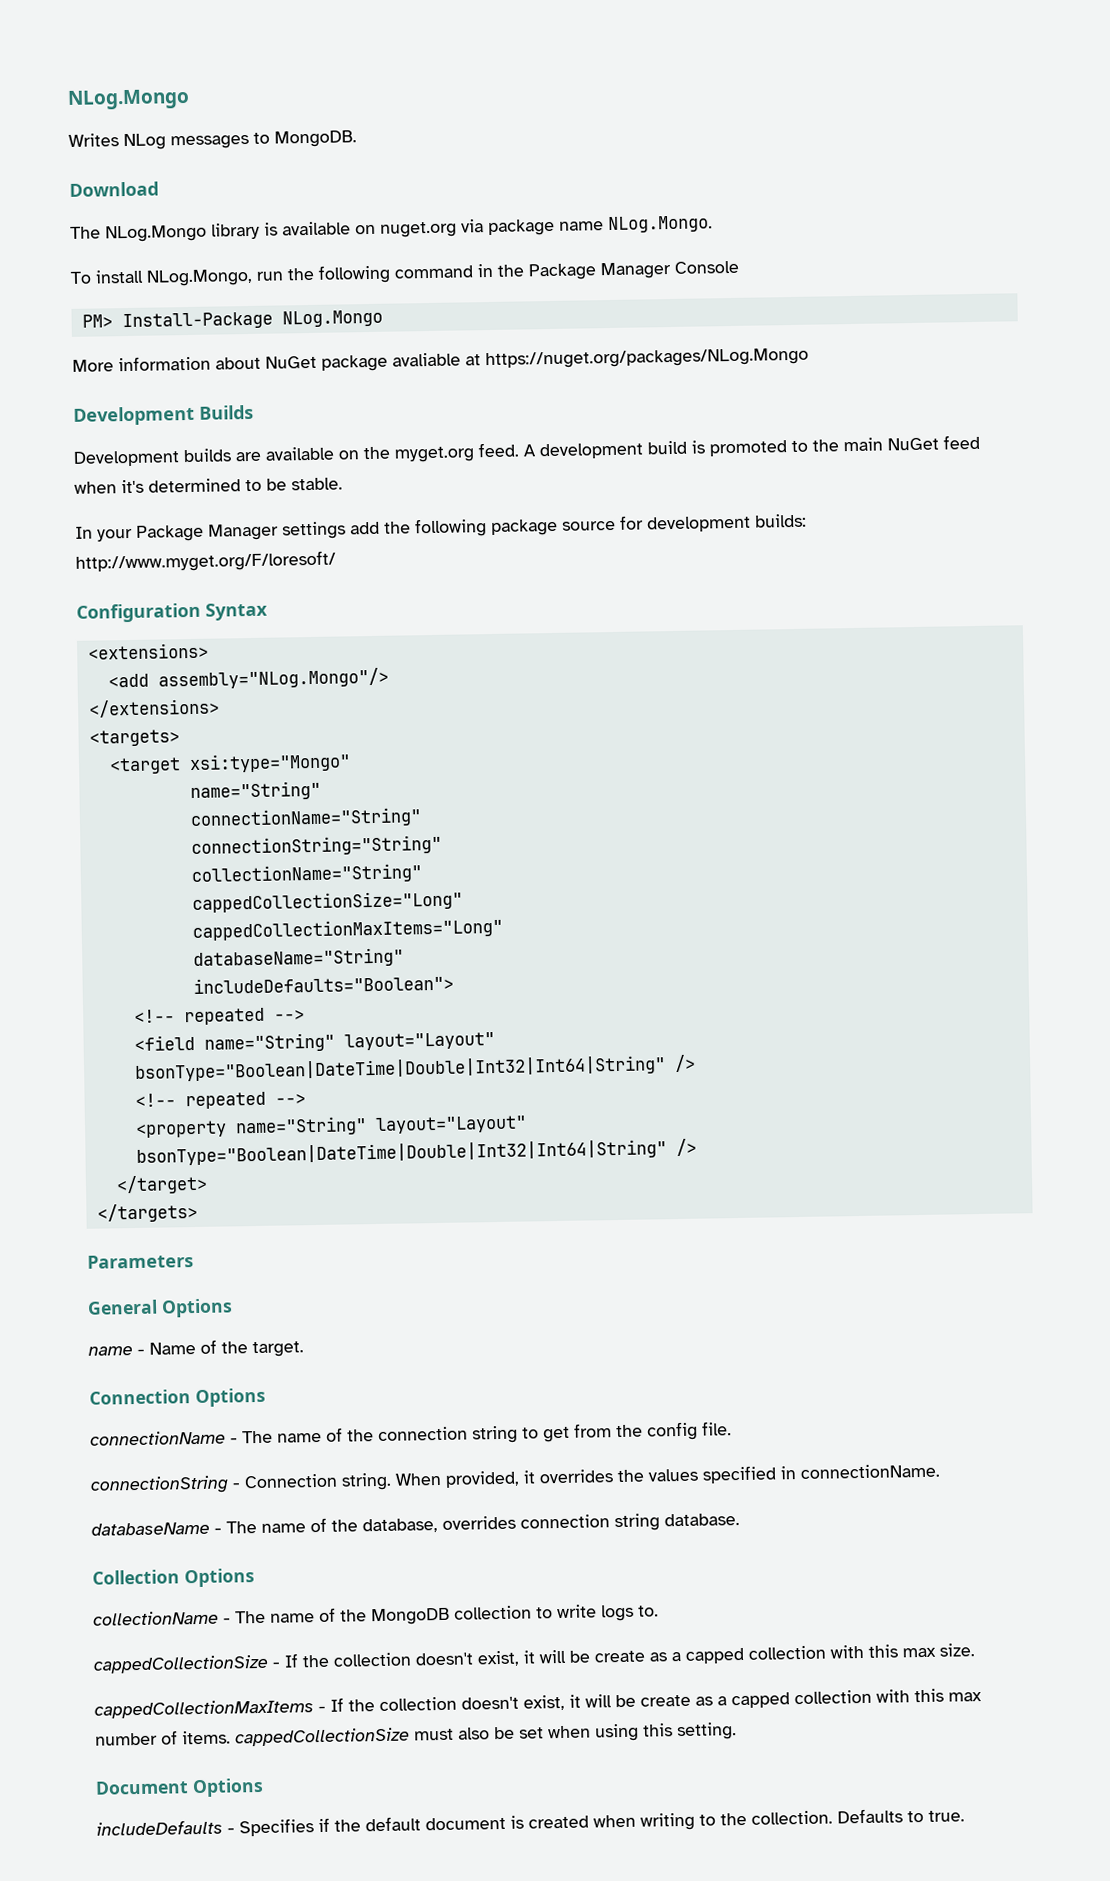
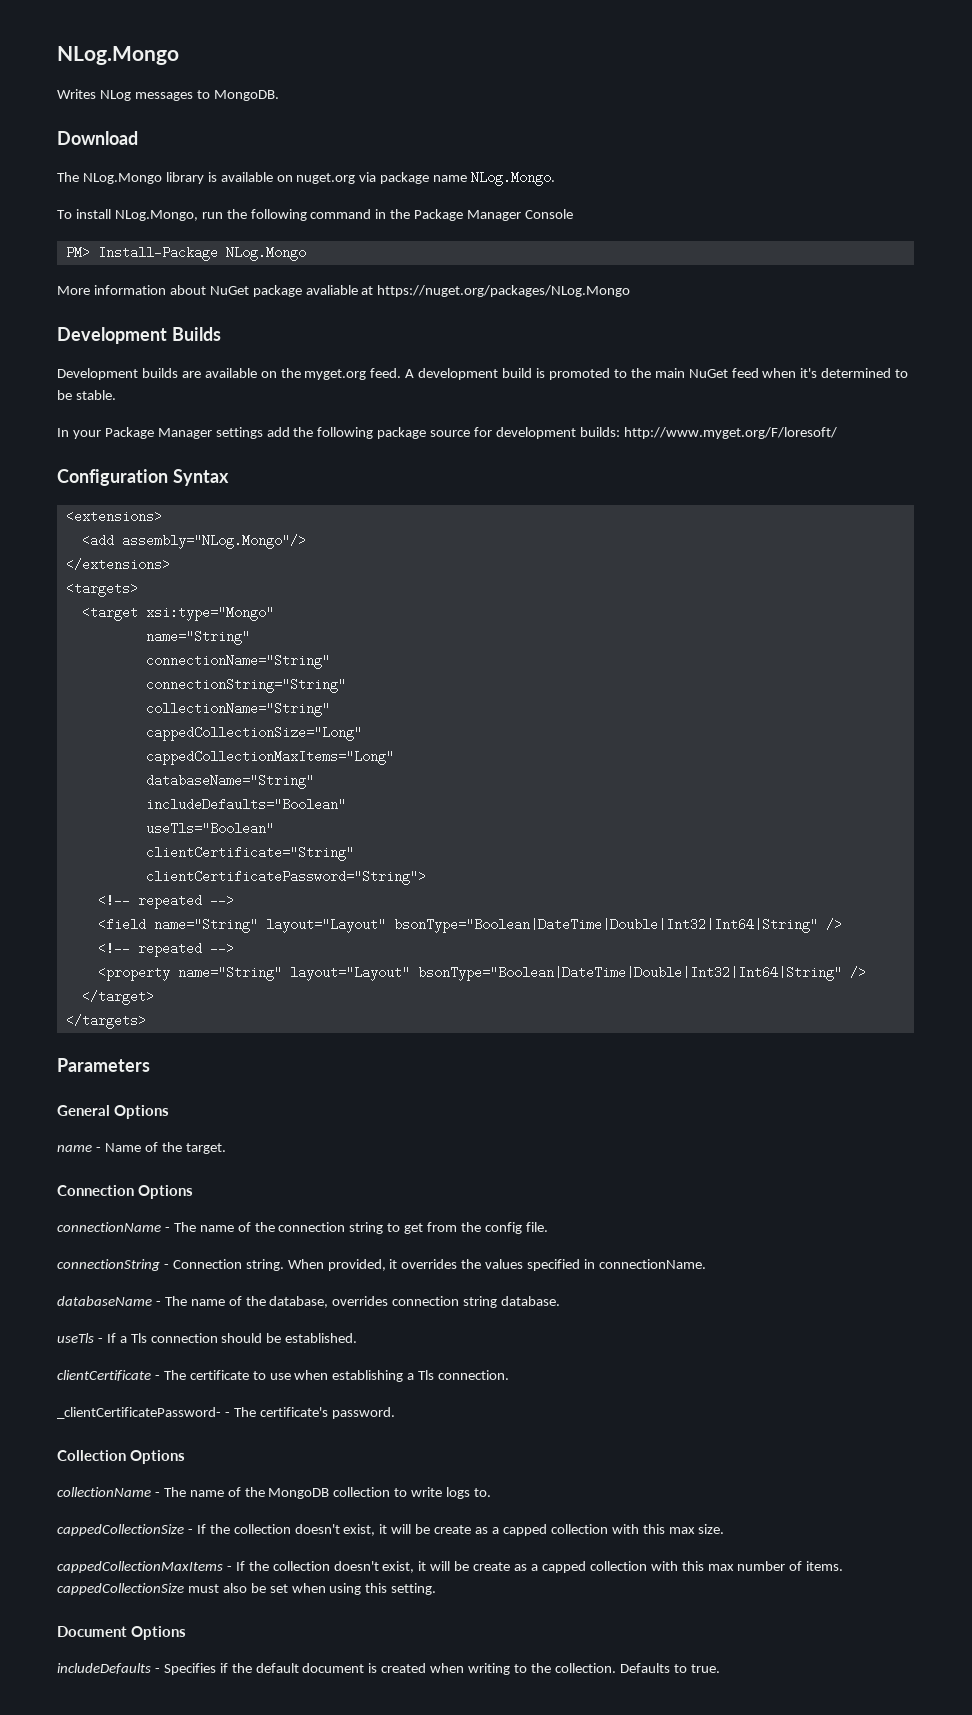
- includeDefaults="Boolean">
+ includeDefaults="Boolean"
+ useTls="Boolean"
+ clientCertificate="String"
+ clientCertificatePassword="String">
+ useTls - If a Tls connection should be established.
+ clientCertificate - The certificate to use when establishing a Tls connection.
+ _clientCertificatePassword- - The certificate's password.

